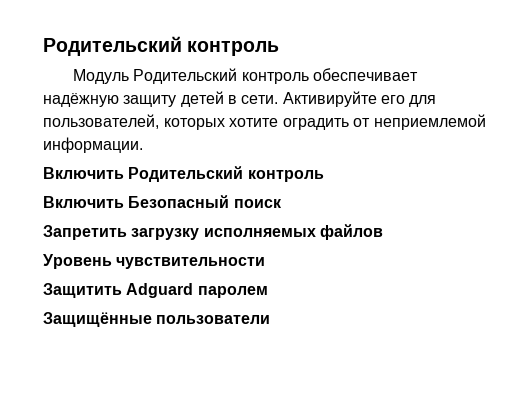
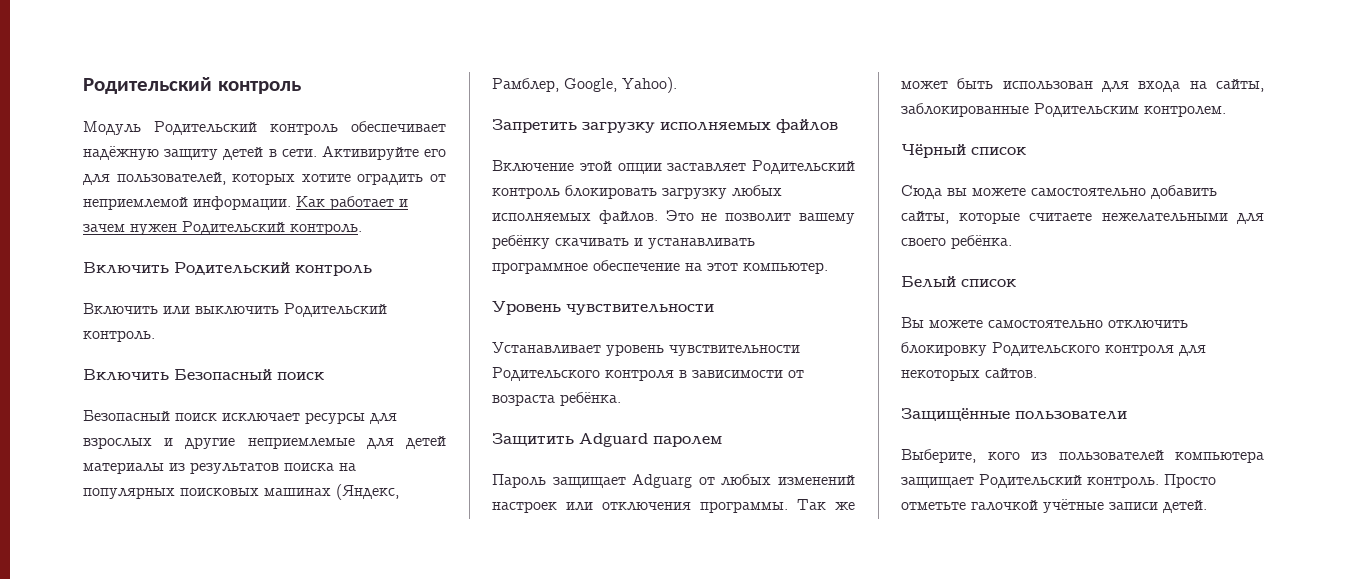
- Активируйте его для пользователей, которых хотите оградить от неприемлемой информации.
+ Активируйте его для пользователей, которых хотите оградить от неприемлемой информации. Как работает и зачем нужен Родительский контроль.
  Включить Родительский контроль
+ Включить или выключить Родительский контроль.
  Включить Безопасный поиск
+ Безопасный поиск исключает ресурсы для взрослых и другие неприемлемые для детей материалы из результатов поиска на популярных поисковых машинах (Яндекс, Рамблер, Google, Yahoo).
  Запретить загрузку исполняемых файлов
+ Включение этой опции заставляет Родительский контроль блокировать загрузку любых исполняемых файлов. Это не позволит вашему ребёнку скачивать и устанавливать программное обеспечение на этот компьютер.
  Уровень чувствительности
+ Устанавливает уровень чувствительности Родительского контроля в зависимости от возраста ребёнка.
  Защитить Adguard паролем
+ Пароль защищает Adguarg от любых изменений настроек или отключения программы. Так же может быть использован для входа на сайты, заблокированные Родительским контролем.
+ Чёрный список
+ Сюда вы можете самостоятельно добавить сайты, которые считаете нежелательными для своего ребёнка.
+ Белый список
+ Вы можете самостоятельно отключить блокировку Родительского контроля для некоторых сайтов.
  Защищённые пользователи
+ Выберите, кого из пользователей компьютера защищает Родительский контроль. Просто отметьте галочкой учётные записи детей.

